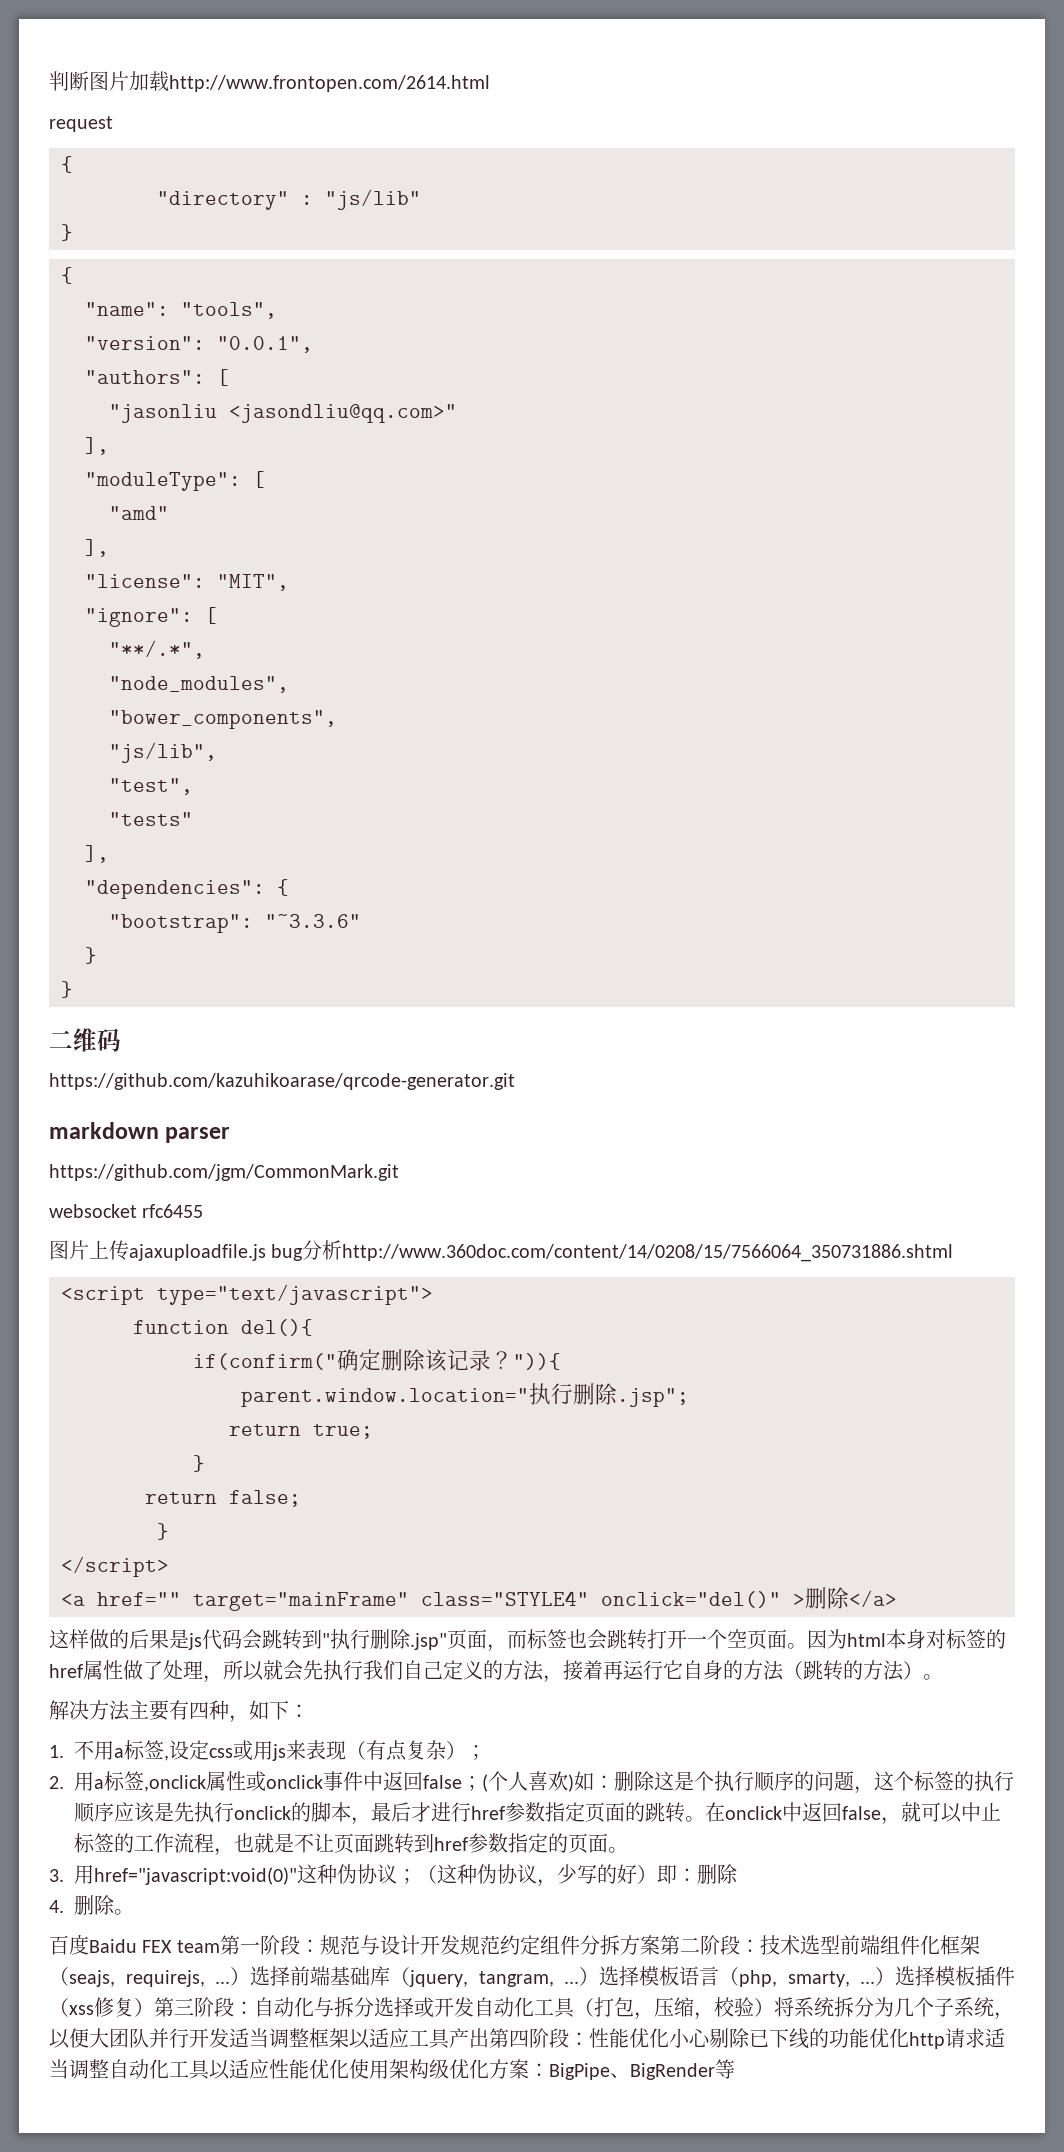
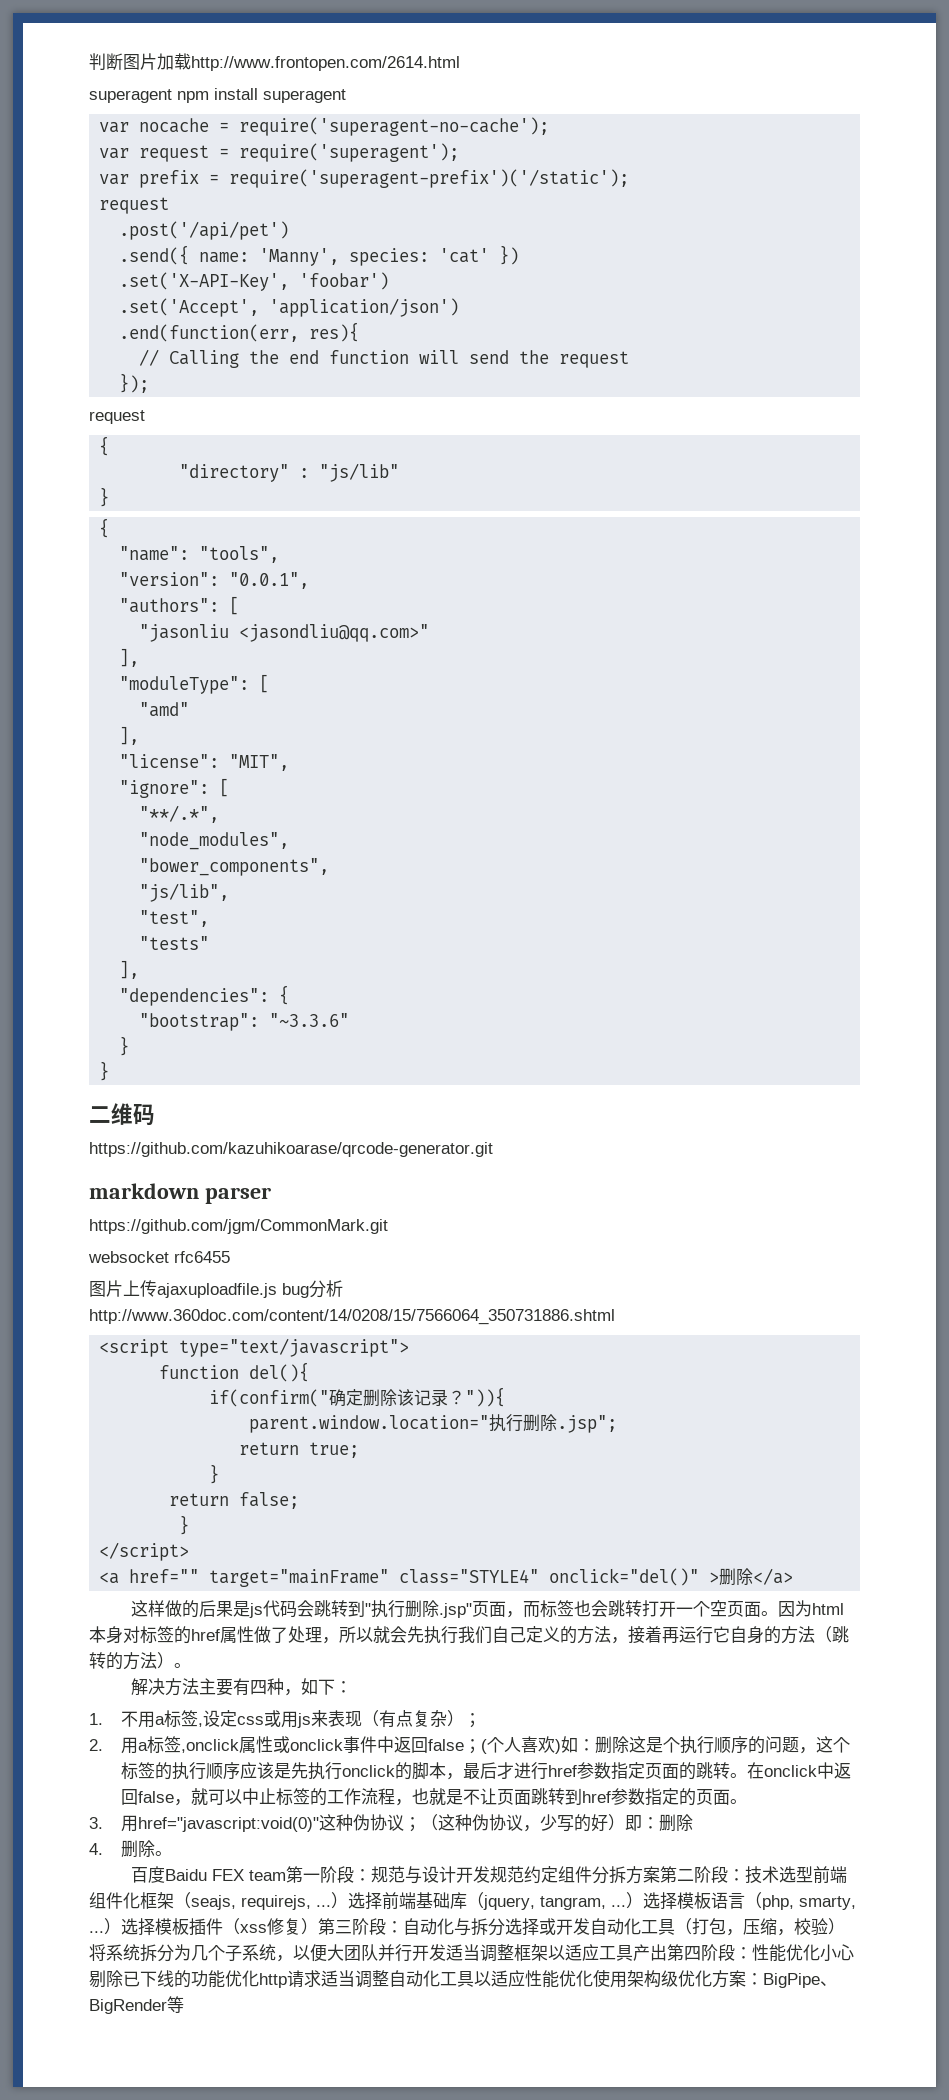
+ superagent npm install superagent
+ var nocache = require('superagent-no-cache');
+ var request = require('superagent');
+ var prefix = require('superagent-prefix')('/static');
+ request
+ .post('/api/pet')
+ .send({ name: 'Manny', species: 'cat' })
+ .set('X-API-Key', 'foobar')
+ .set('Accept', 'application/json')
+ .end(function(err, res){
+ // Calling the end function will send the request
+ });

